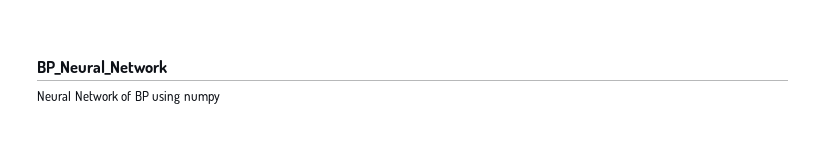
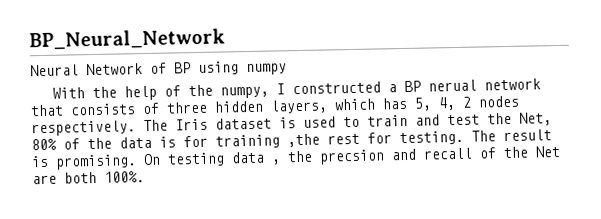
+ With the help of the numpy, I constructed a BP nerual network that consists of three hidden layers, which has 5, 4, 2 nodes respectively. The Iris dataset is used to train and test the Net, 80% of the data is for training ,the rest for testing. The result is promising. On testing data , the precsion and recall of the Net are both 100%.

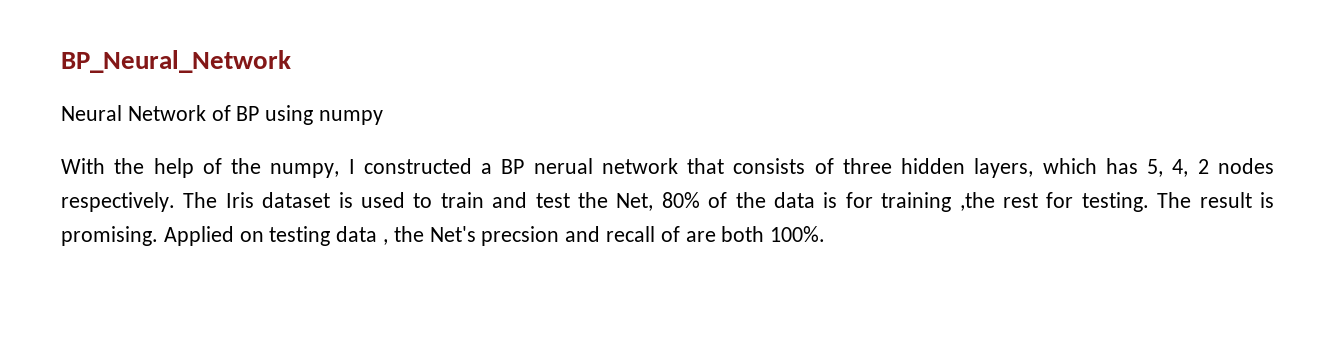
- On testing data , the precsion and recall of the Net are both 100%.
+ Applied on testing data , the Net's precsion and recall of are both 100%.

